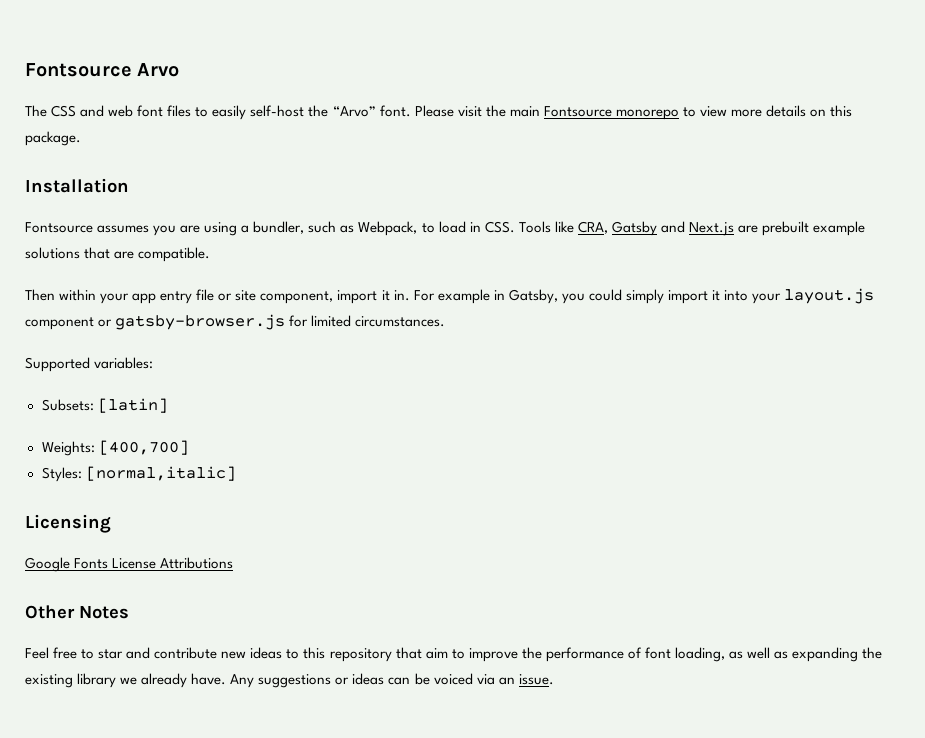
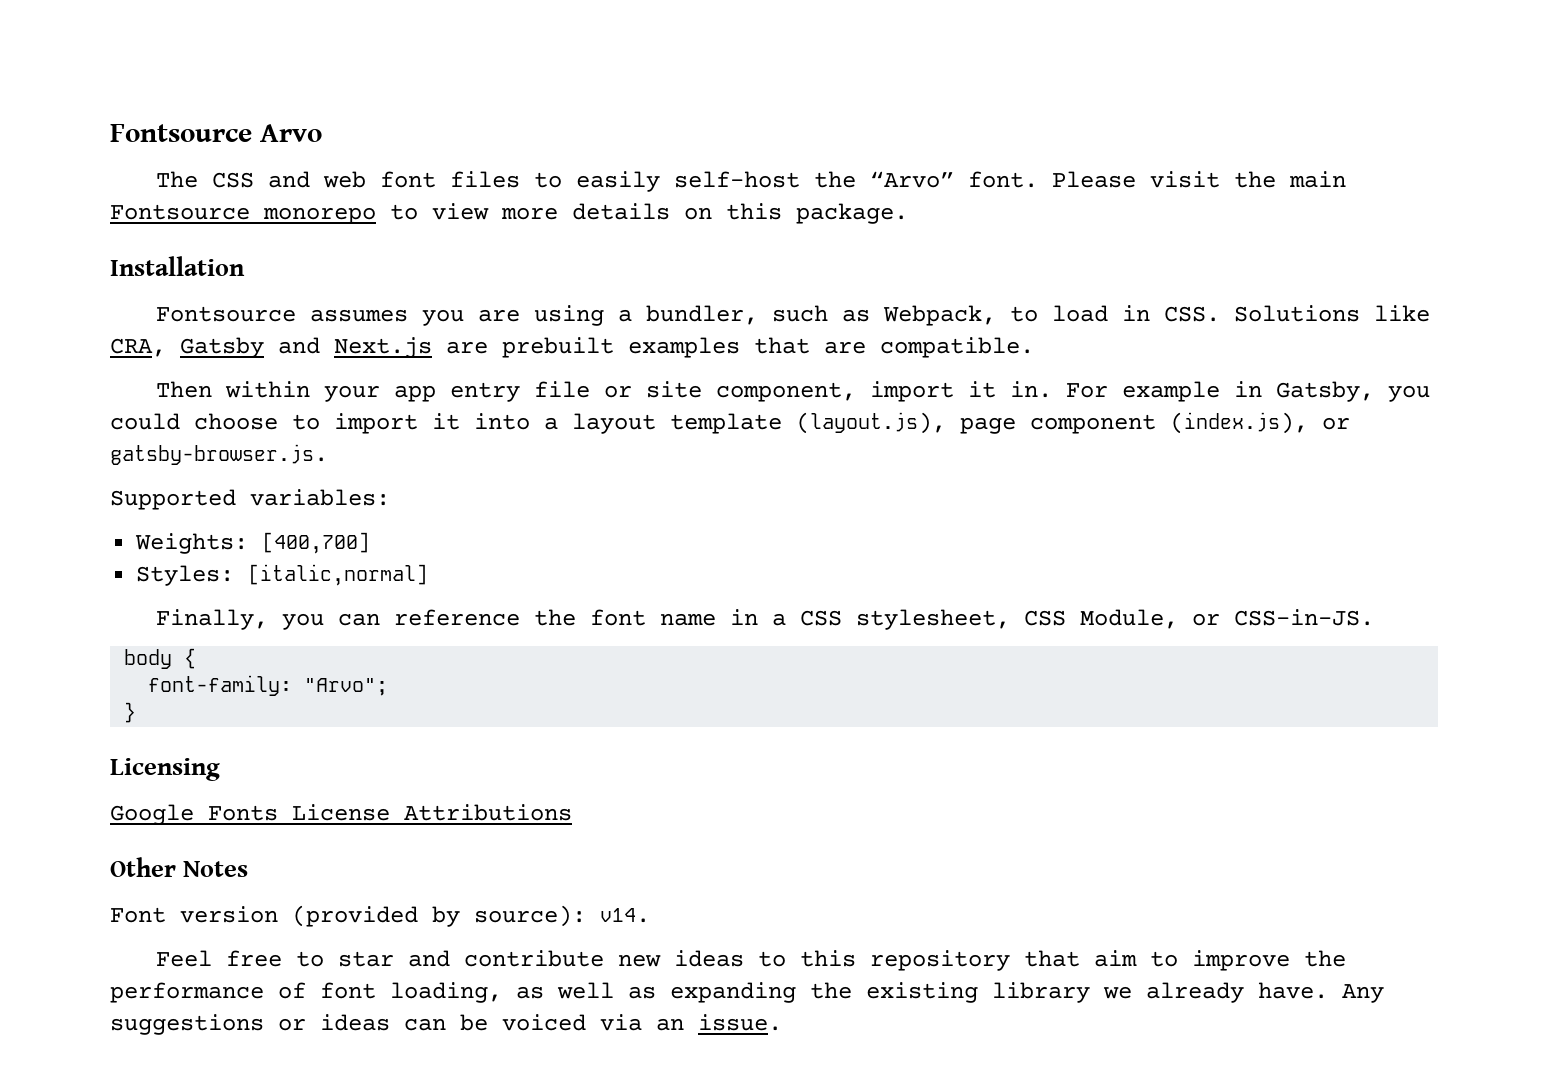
- Fontsource assumes you are using a bundler, such as Webpack, to load in CSS. Tools like CRA, Gatsby and Next.js are prebuilt example solutions that are compatible.
+ Fontsource assumes you are using a bundler, such as Webpack, to load in CSS. Solutions like CRA, Gatsby and Next.js are prebuilt examples that are compatible.
- For example in Gatsby, you could simply import it into your layout.js component or gatsby-browser.js for limited circumstances.
+ For example in Gatsby, you could choose to import it into a layout template (layout.js), page component (index.js), or gatsby-browser.js.
- Subsets: [latin]
- Styles: [normal,italic]
+ Styles: [italic,normal]
+ Finally, you can reference the font name in a CSS stylesheet, CSS Module, or CSS-in-JS.
+ body {
+ font-family: "Arvo";
+ }
+ Font version (provided by source): v14.

